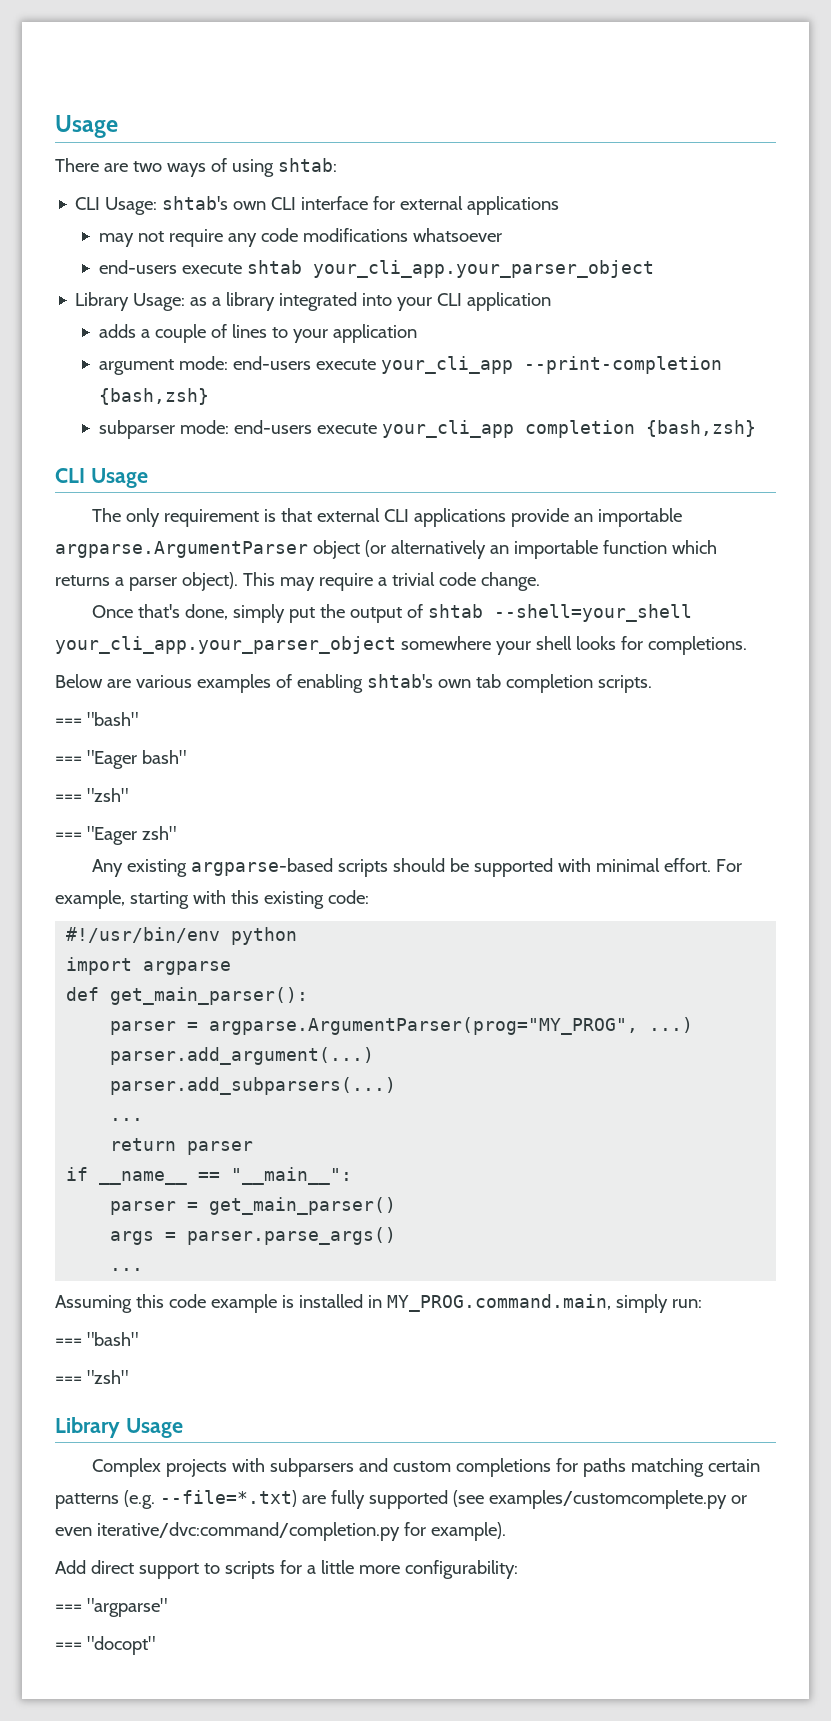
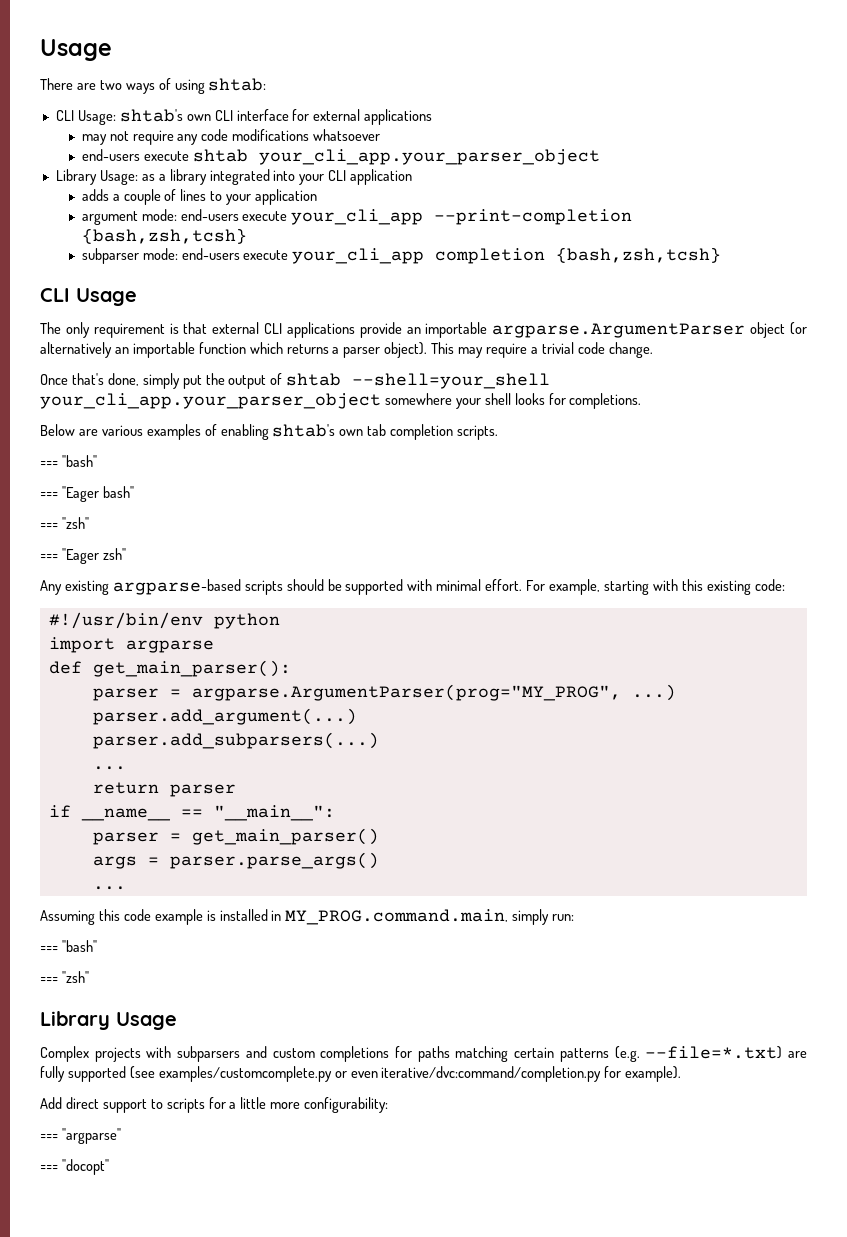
- argument mode: end-users execute your_cli_app --print-completion {bash,zsh}
+ argument mode: end-users execute your_cli_app --print-completion {bash,zsh,tcsh}
- subparser mode: end-users execute your_cli_app completion {bash,zsh}
+ subparser mode: end-users execute your_cli_app completion {bash,zsh,tcsh}

